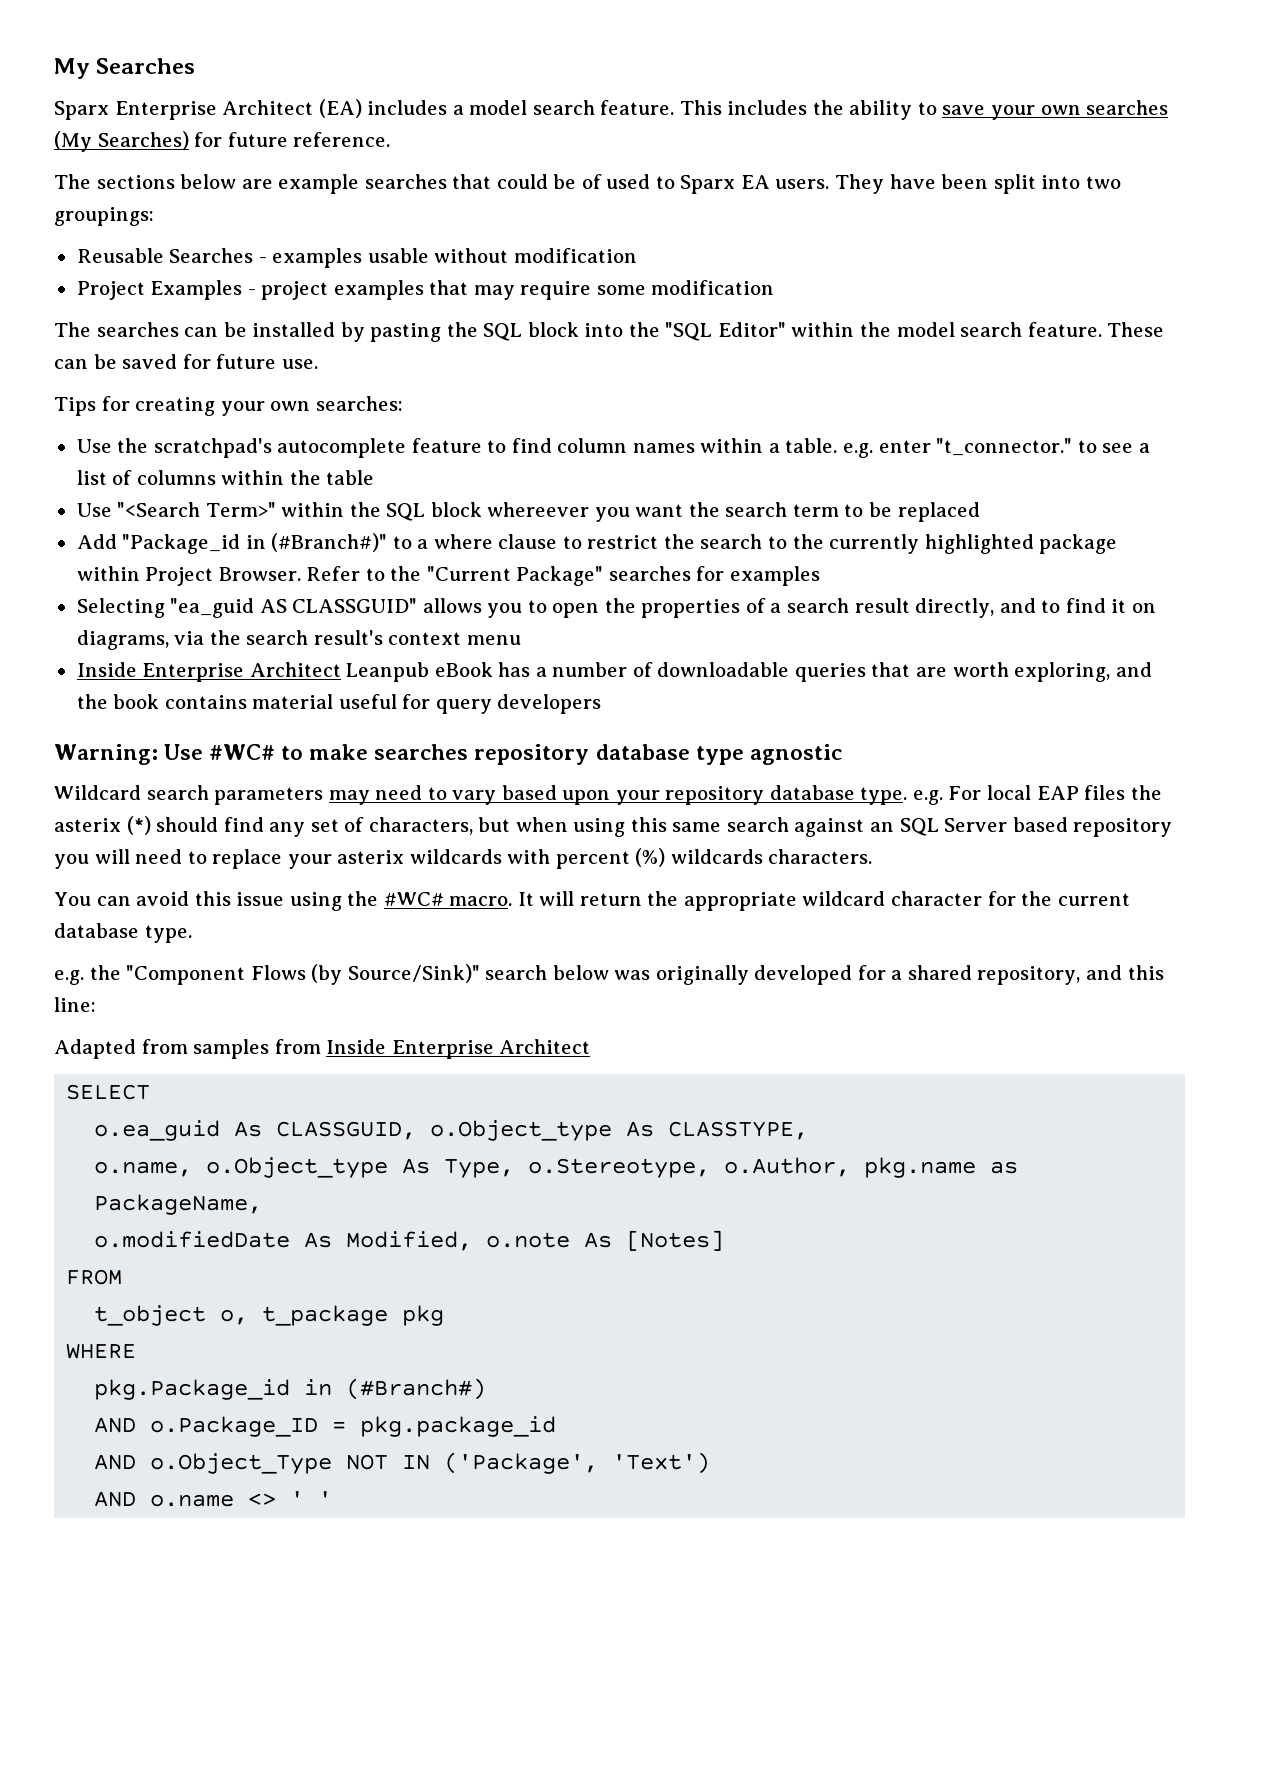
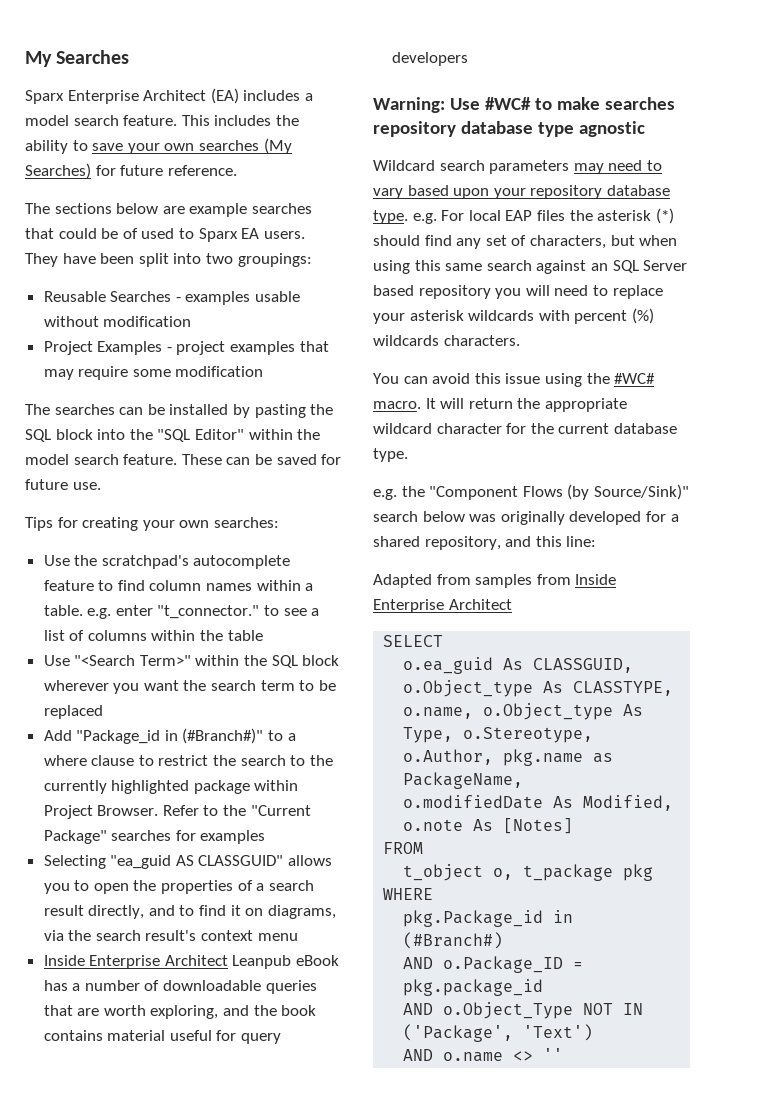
- Use "<Search Term>" within the SQL block whereever you want the search term to be replaced
+ Use "<Search Term>" within the SQL block wherever you want the search term to be replaced
- Wildcard search parameters may need to vary based upon your repository database type. e.g. For local EAP files the asterix (*) should find any set of characters, but when using this same search against an SQL Server based repository you will need to replace your asterix wildcards with percent (%) wildcards characters.
+ Wildcard search parameters may need to vary based upon your repository database type. e.g. For local EAP files the asterisk (*) should find any set of characters, but when using this same search against an SQL Server based repository you will need to replace your asterisk wildcards with percent (%) wildcards characters.
- AND o.name <> ' '
+ AND o.name <> ''

